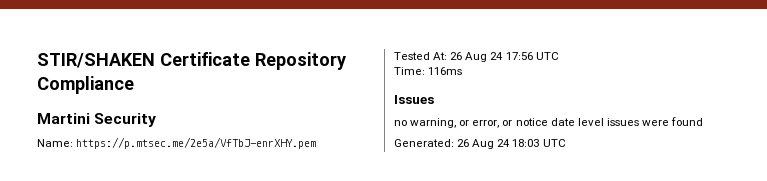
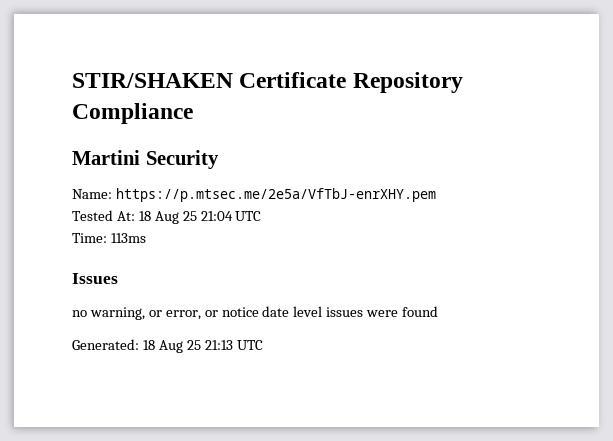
- Tested At: 26 Aug 24 17:56 UTC
+ Tested At: 18 Aug 25 21:04 UTC
- Time: 116ms
+ Time: 113ms
- Generated: 26 Aug 24 18:03 UTC
+ Generated: 18 Aug 25 21:13 UTC

